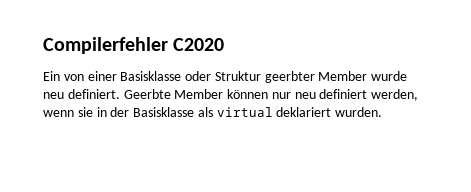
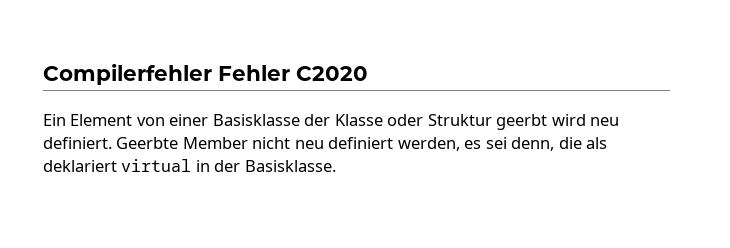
- Compilerfehler C2020
+ Compilerfehler Fehler C2020
- Ein von einer Basisklasse oder Struktur geerbter Member wurde neu definiert.
+ Ein Element von einer Basisklasse der Klasse oder Struktur geerbt wird neu definiert.
- Geerbte Member können nur neu definiert werden, wenn sie in der Basisklasse als virtual deklariert wurden.
+ Geerbte Member nicht neu definiert werden, es sei denn, die als deklariert virtual in der Basisklasse.

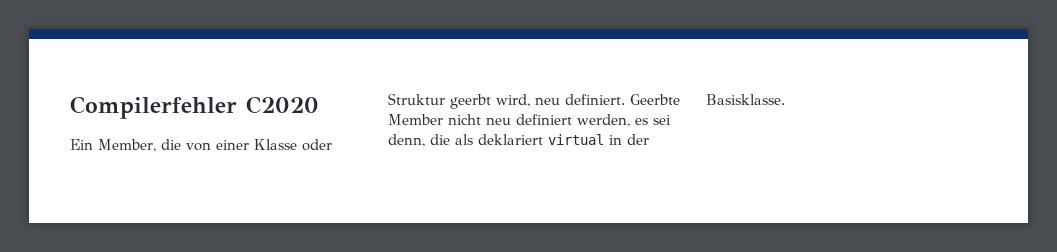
- Compilerfehler Fehler C2020
+ Compilerfehler C2020
- Ein Element von einer Basisklasse der Klasse oder Struktur geerbt wird neu definiert.
+ Ein Member, die von einer Klasse oder Struktur geerbt wird, neu definiert.

